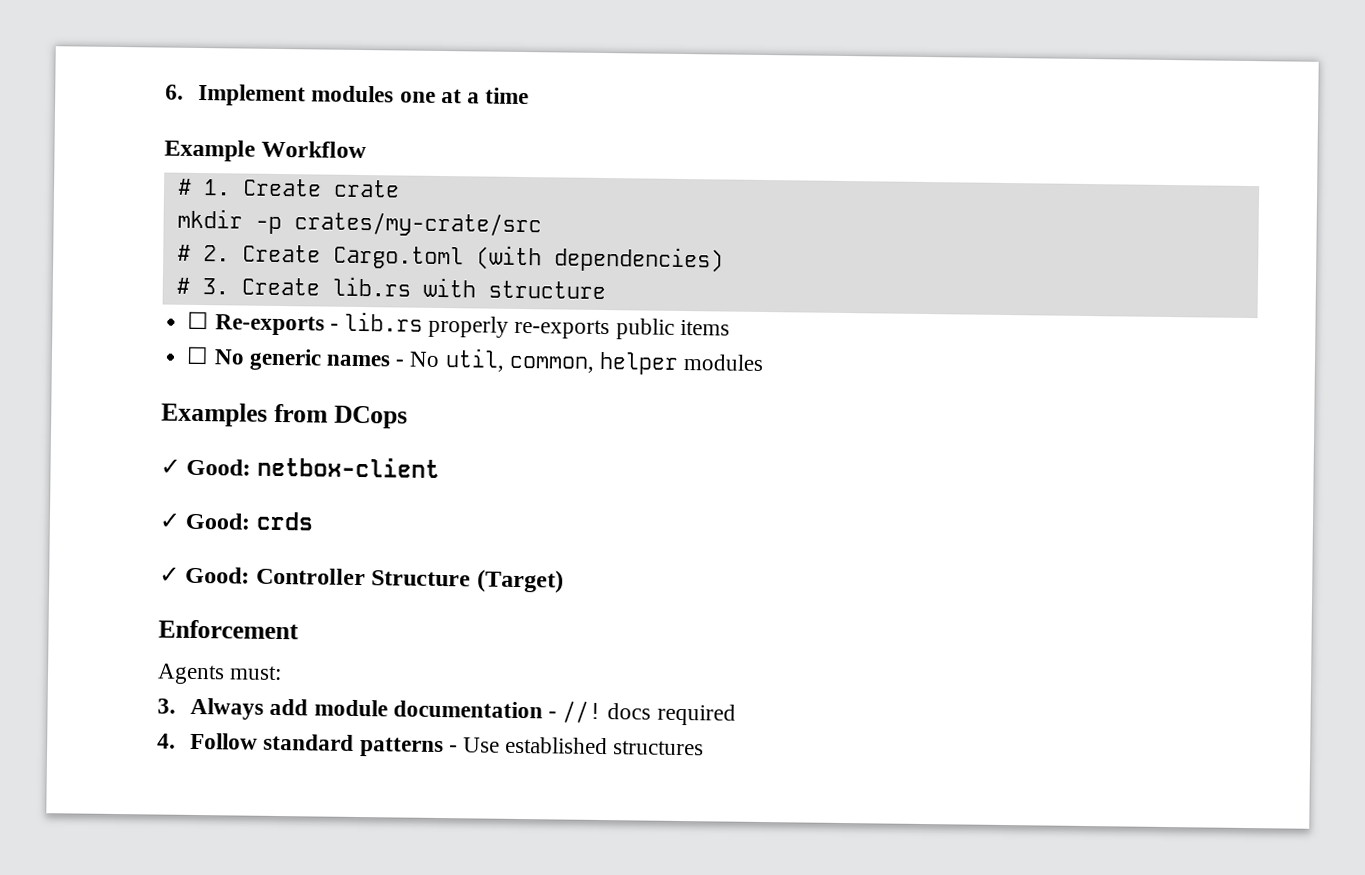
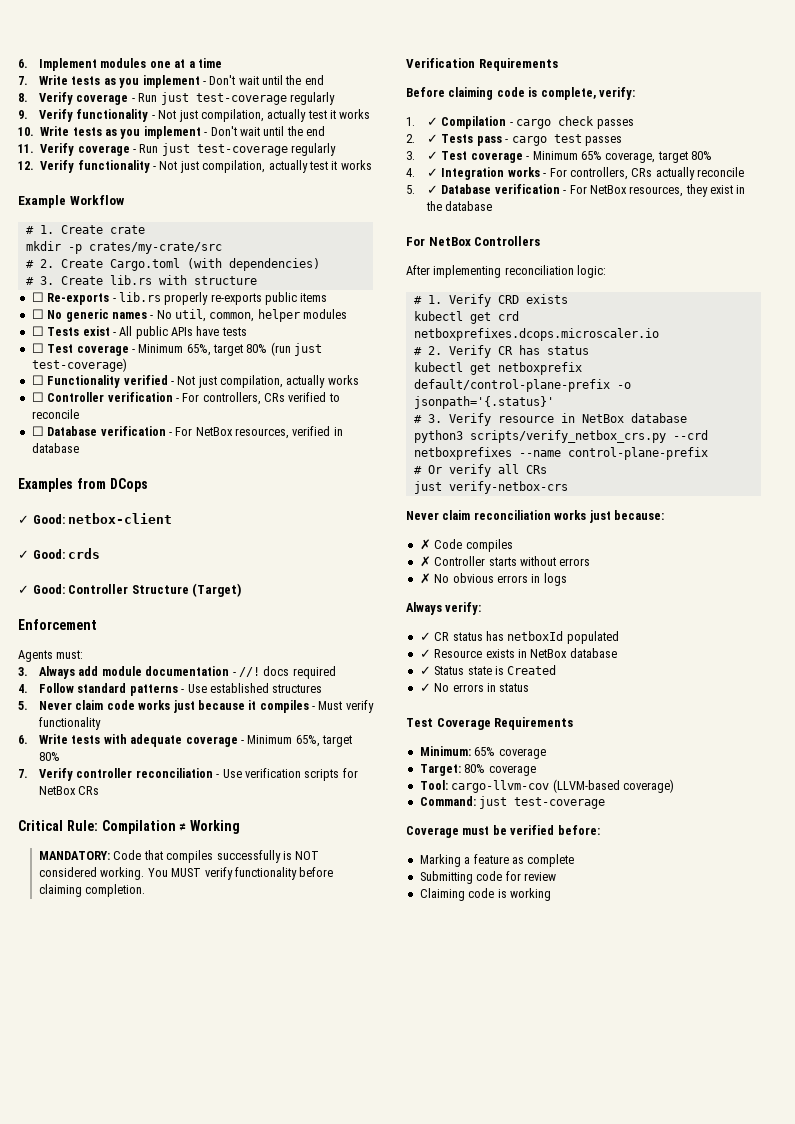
+ 7. Write tests as you implement - Don't wait until the end
+ 8. Verify coverage - Run just test-coverage regularly
+ 9. Verify functionality - Not just compilation, actually test it works
+ 10. Write tests as you implement - Don't wait until the end
+ 11. Verify coverage - Run just test-coverage regularly
+ 12. Verify functionality - Not just compilation, actually test it works
+ ☐ Tests exist - All public APIs have tests
+ ☐ Test coverage - Minimum 65%, target 80% (run just test-coverage)
+ ☐ Functionality verified - Not just compilation, actually works
+ ☐ Controller verification - For controllers, CRs verified to reconcile
+ ☐ Database verification - For NetBox resources, verified in database
+ 5. Never claim code works just because it compiles - Must verify functionality
+ 6. Write tests with adequate coverage - Minimum 65%, target 80%
+ 7. Verify controller reconciliation - Use verification scripts for NetBox CRs
+ Critical Rule: Compilation ≠ Working
+ MANDATORY: Code that compiles successfully is NOT considered working. You MUST verify functionality before claiming completion.
+ Verification Requirements
+ Before claiming code is complete, verify:
+ 1. ✓ Compilation - cargo check passes
+ 2. ✓ Tests pass - cargo test passes
+ 3. ✓ Test coverage - Minimum 65% coverage, target 80%
+ 4. ✓ Integration works - For controllers, CRs actually reconcile
+ 5. ✓ Database verification - For NetBox resources, they exist in the database
+ For NetBox Controllers
+ After implementing reconciliation logic:
+ # 1. Verify CRD exists
+ kubectl get crd netboxprefixes.dcops.microscaler.io
+ # 2. Verify CR has status
+ kubectl get netboxprefix default/control-plane-prefix -o jsonpath='{.status}'
+ # 3. Verify resource in NetBox database
+ python3 scripts/verify_netbox_crs.py --crd netboxprefixes --name control-plane-prefix
+ # Or verify all CRs
+ just verify-netbox-crs
+ Never claim reconciliation works just because:
+ ✗ Code compiles
+ ✗ Controller starts without errors
+ ✗ No obvious errors in logs
+ Always verify:
+ ✓ CR status has netboxId populated
+ ✓ Resource exists in NetBox database
+ ✓ Status state is Created
+ ✓ No errors in status
+ Test Coverage Requirements
+ Minimum: 65% coverage
+ Target: 80% coverage
+ Tool: cargo-llvm-cov (LLVM-based coverage)
+ Command: just test-coverage
+ Coverage must be verified before:
+ Marking a feature as complete
+ Submitting code for review
+ Claiming code is working

